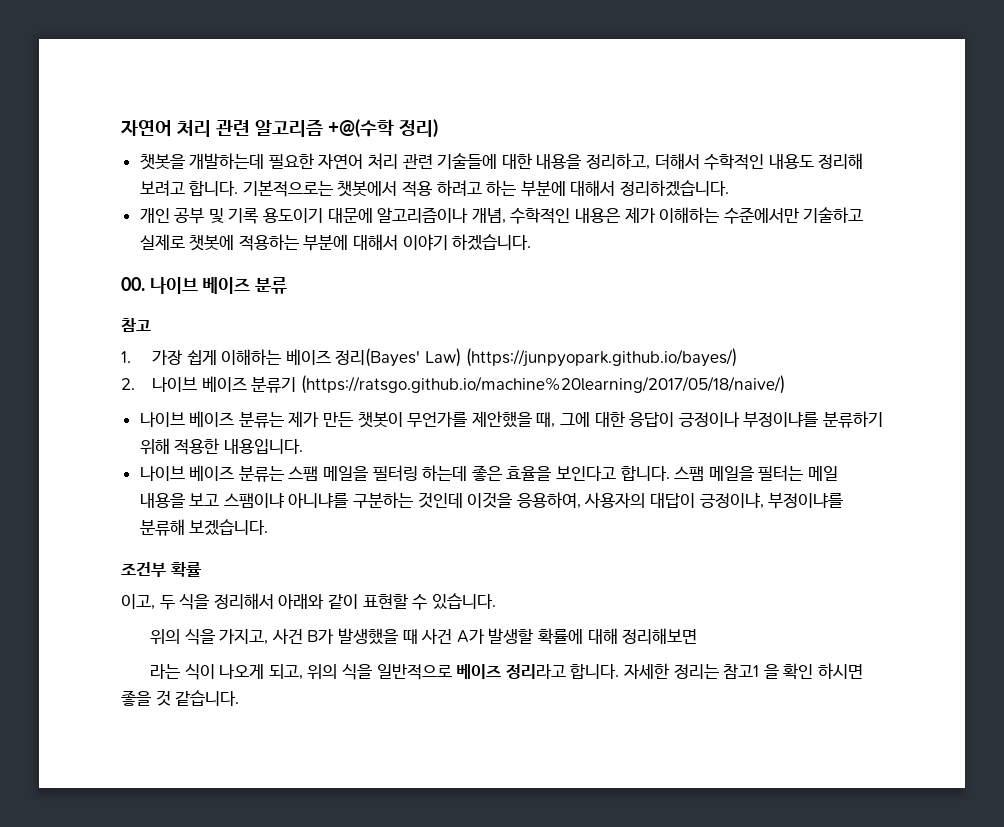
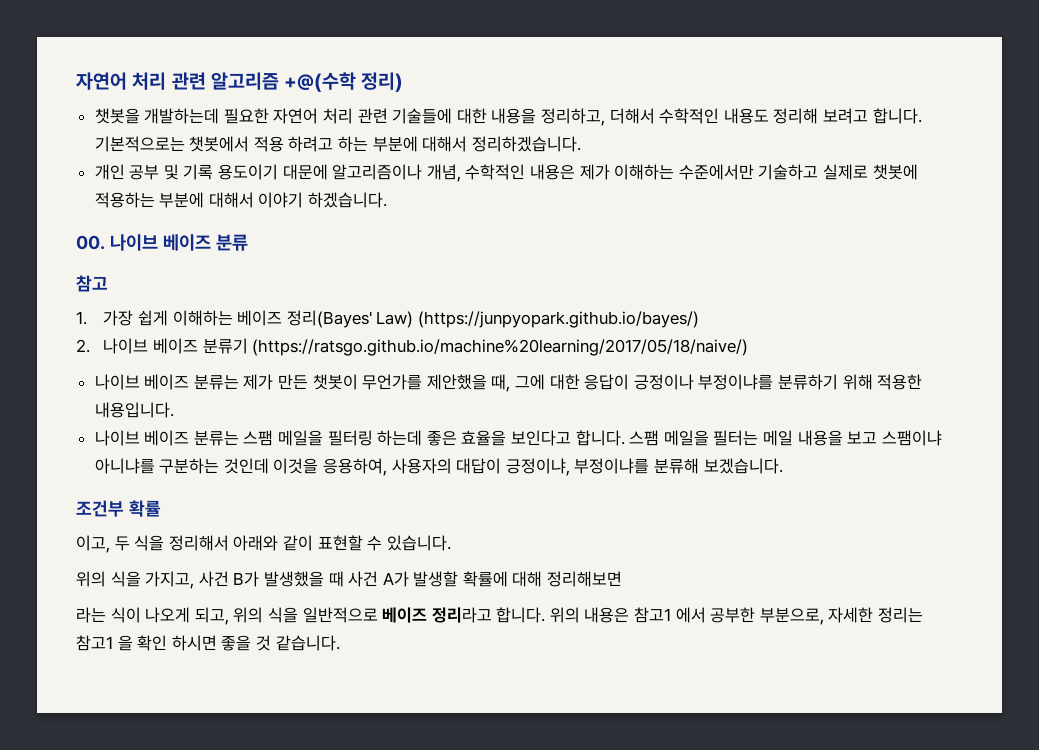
- 자세한 정리는 참고1 을 확인 하시면 좋을 것 같습니다.
+ 위의 내용은 참고1 에서 공부한 부분으로, 자세한 정리는 참고1 을 확인 하시면 좋을 것 같습니다.

